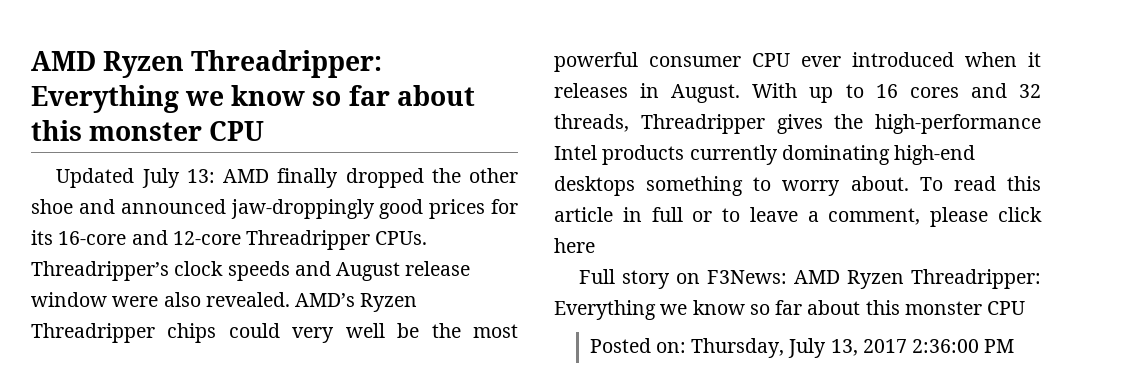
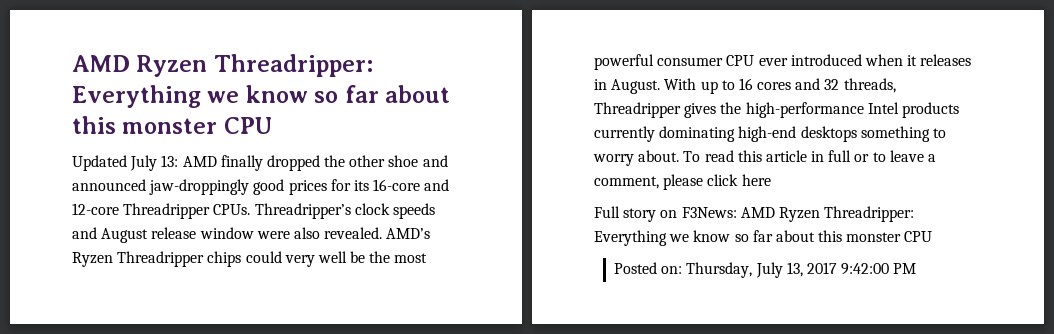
- Posted on: Thursday, July 13, 2017 2:36:00 PM
+ Posted on: Thursday, July 13, 2017 9:42:00 PM

